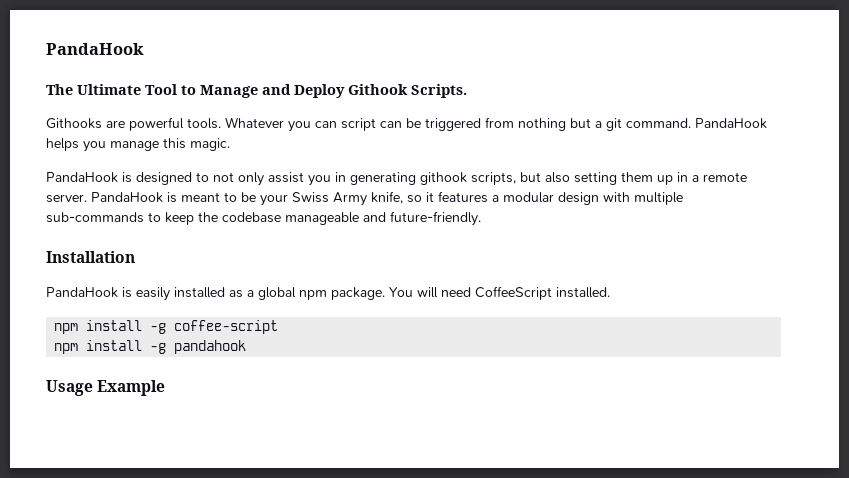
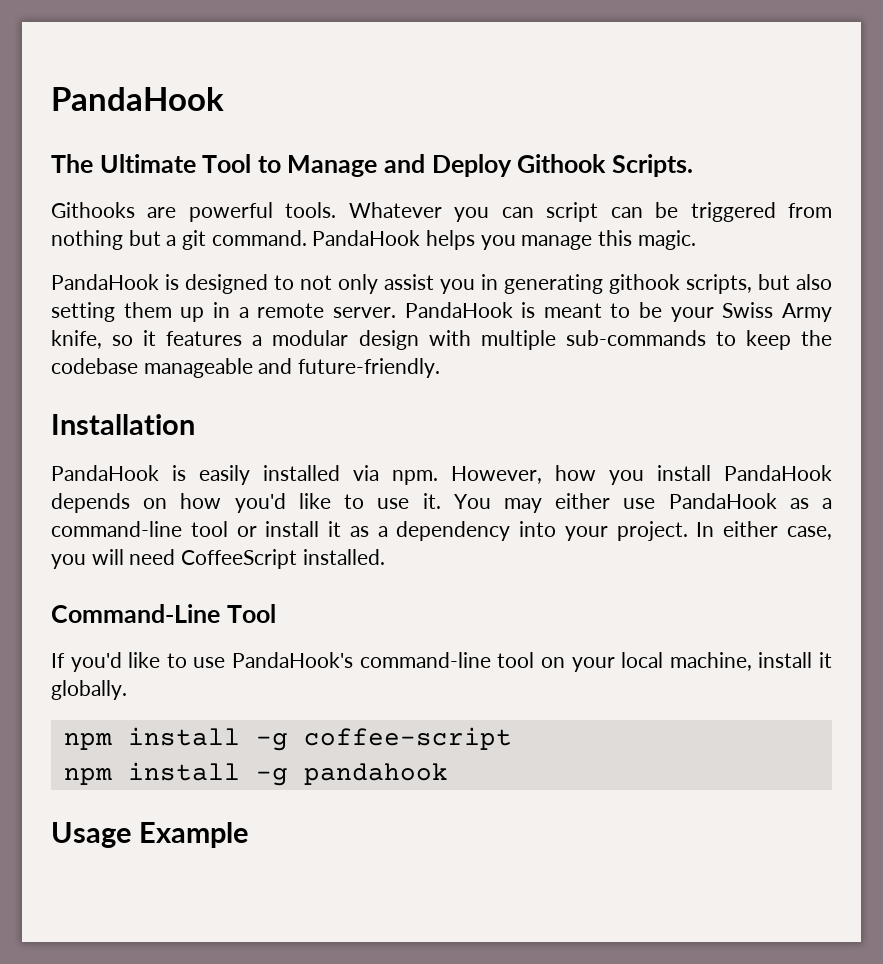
- PandaHook is easily installed as a global npm package. You will need CoffeeScript installed.
+ PandaHook is easily installed via npm. However, how you install PandaHook depends on how you'd like to use it. You may either use PandaHook as a command-line tool or install it as a dependency into your project. In either case, you will need CoffeeScript installed.
+ Command-Line Tool
+ If you'd like to use PandaHook's command-line tool on your local machine, install it globally.

